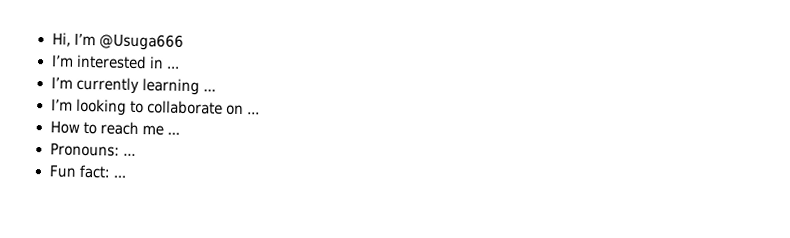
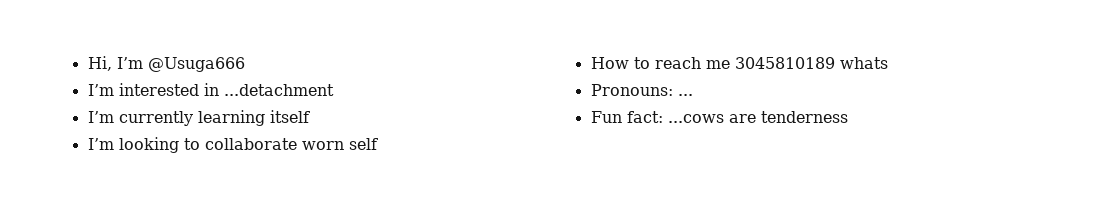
- I’m interested in ...
+ I’m interested in ...detachment
- I’m currently learning ...
+ I’m currently learning itself
- I’m looking to collaborate on ...
+ I’m looking to collaborate worn self
- How to reach me ...
+ How to reach me 3045810189 whats
- Fun fact: ...
+ Fun fact: ...cows are tenderness

